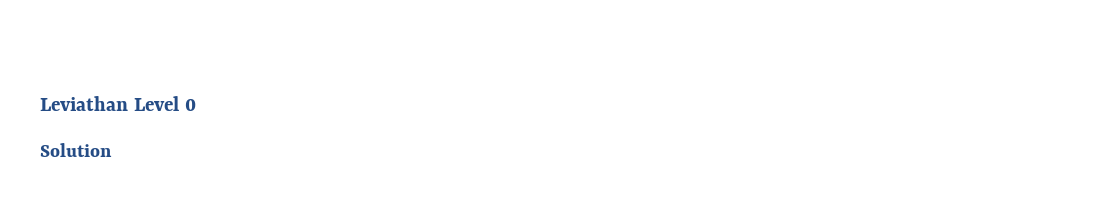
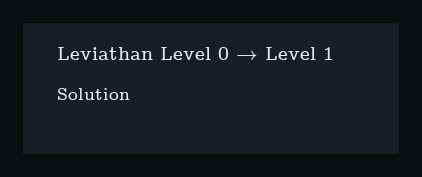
- Leviathan Level 0
+ Leviathan Level 0 → Level 1

